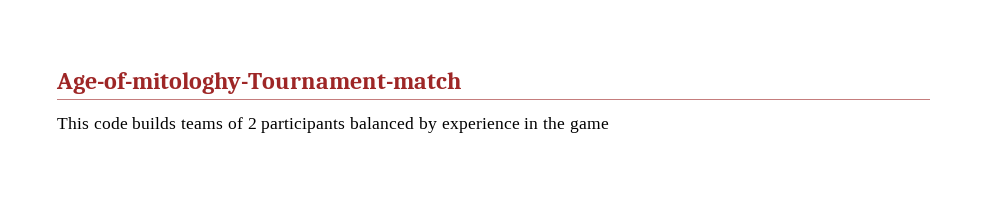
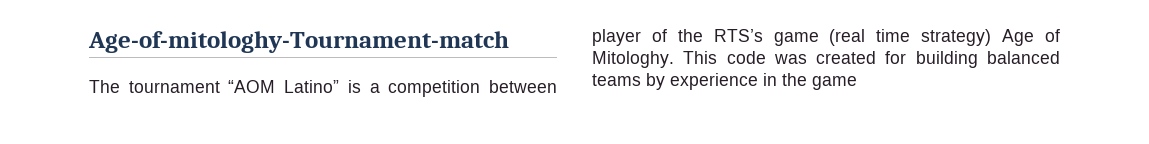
- This code builds teams of 2 participants balanced by experience in the game
+ The tournament “AOM Latino” is a competition between player of the RTS’s game (real time strategy) Age of Mitologhy. This code was created for building balanced teams by experience in the game

